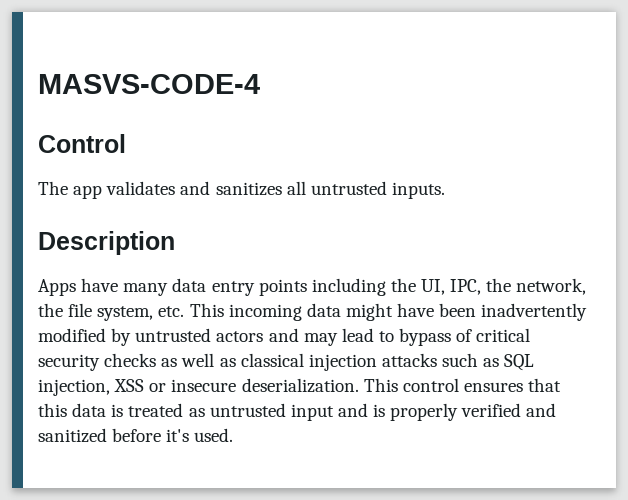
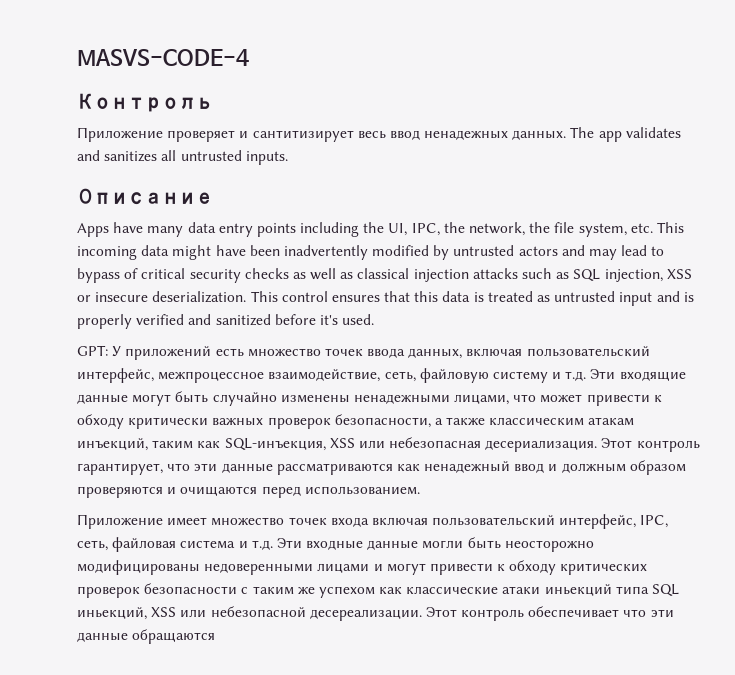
- Control
- The app validates and sanitizes all untrusted inputs.
+ Контроль
+ Приложение проверяет и сантитизирует весь ввод ненадежных данных. The app validates and sanitizes all untrusted inputs.
- Description
+ Описание
+ GPT: У приложений есть множество точек ввода данных, включая пользовательский интерфейс, межпроцессное взаимодействие, сеть, файловую систему и т.д. Эти входящие данные могут быть случайно изменены ненадежными лицами, что может привести к обходу критически важных проверок безопасности, а также классическим атакам инъекций, таким как SQL-инъекция, XSS или небезопасная десериализация. Этот контроль гарантирует, что эти данные рассматриваются как ненадежный ввод и должным образом проверяются и очищаются перед использованием.
+ Приложение имеет множество точек входа включая пользовательский интерфейс, IPC, сеть, файловая система и т.д. Эти входные данные могли быть неосторожно модифицированы недоверенными лицами и могут привести к обходу критических проверок безопасности с таким же успехом как классические атаки иньекций типа SQL иньекций, XSS или небезопасной десереализации. Этот контроль обеспечивает что эти данные обращаются

